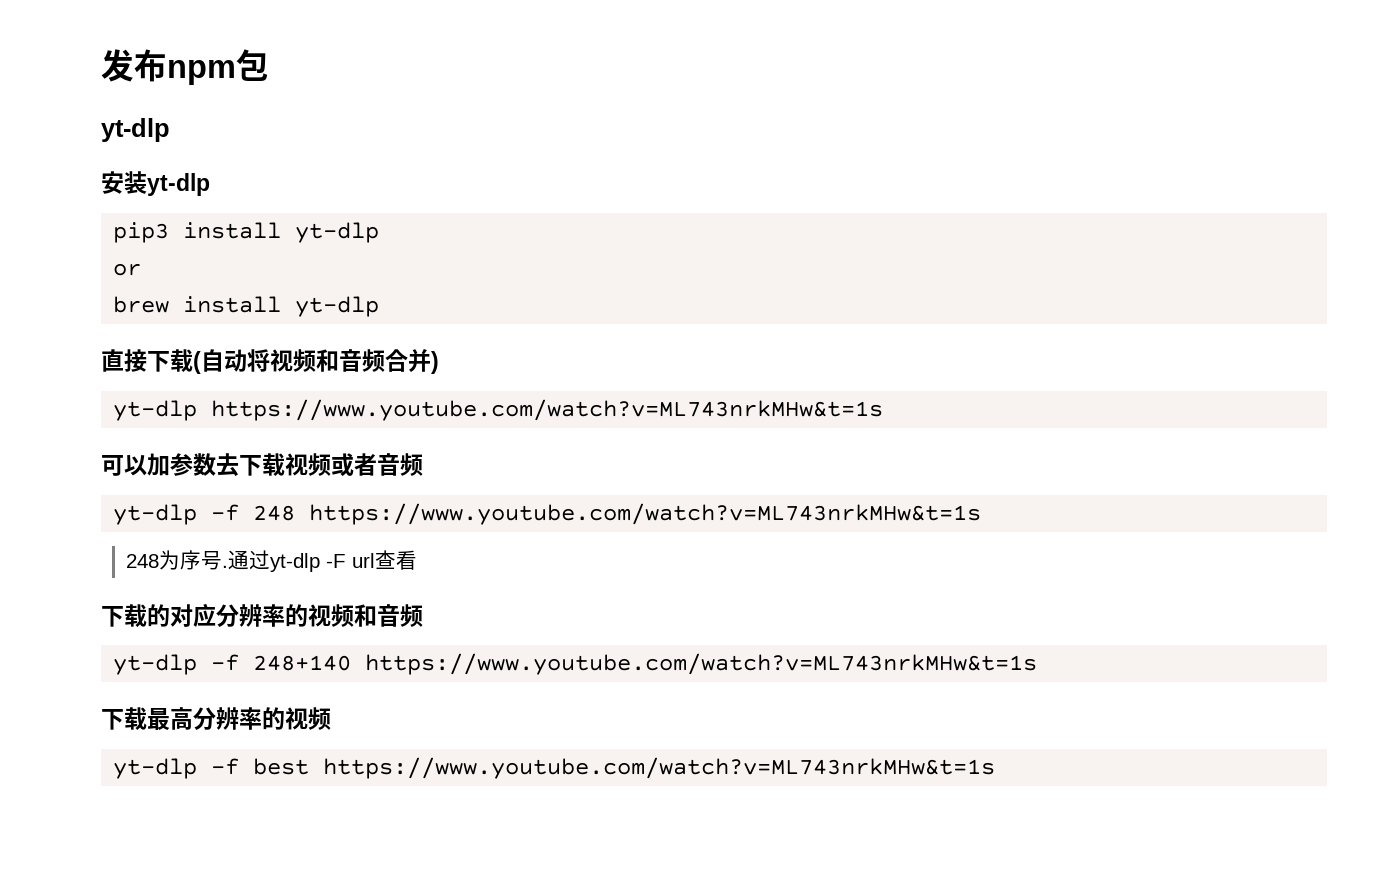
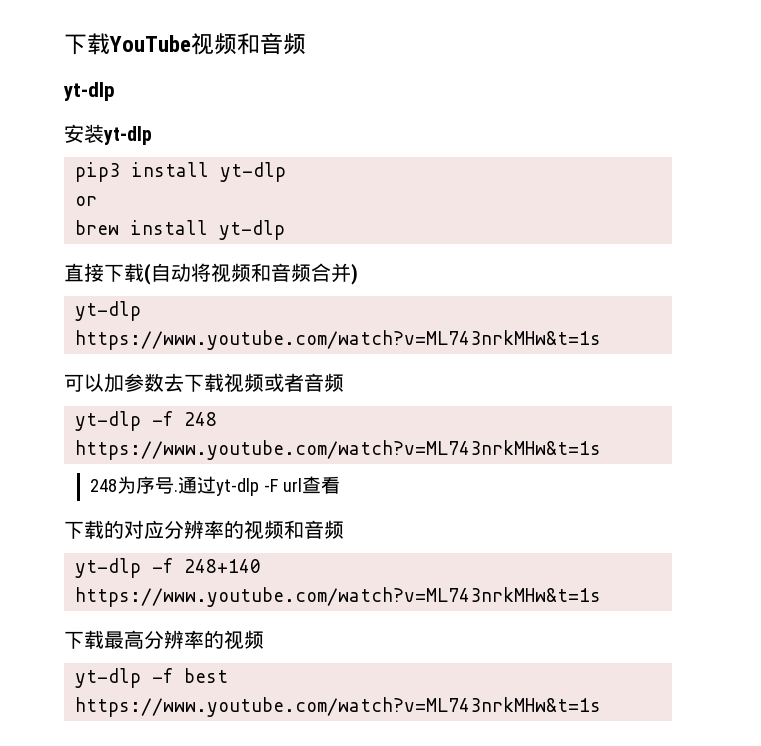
- 发布npm包
+ 下载YouTube视频和音频

